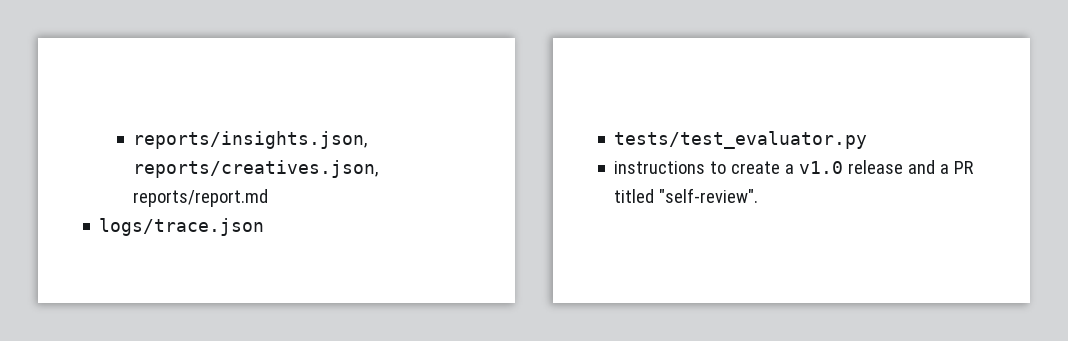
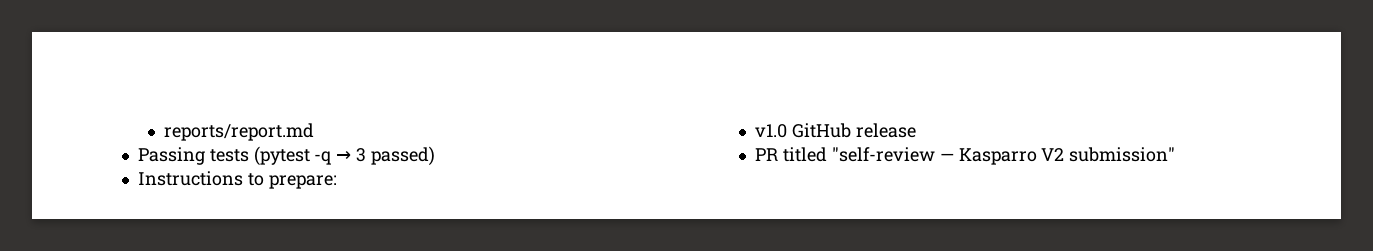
- reports/insights.json, reports/creatives.json, reports/report.md
+ reports/report.md
- logs/trace.json
- tests/test_evaluator.py
- instructions to create a v1.0 release and a PR titled "self-review".
+ Passing tests (pytest -q → 3 passed)
+ Instructions to prepare:
+ v1.0 GitHub release
+ PR titled "self-review — Kasparro V2 submission"

